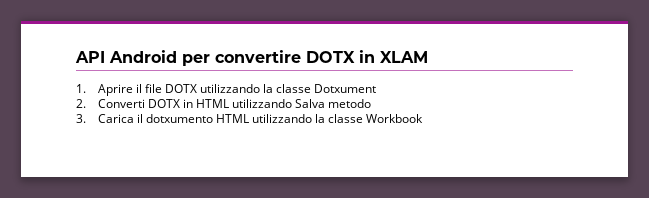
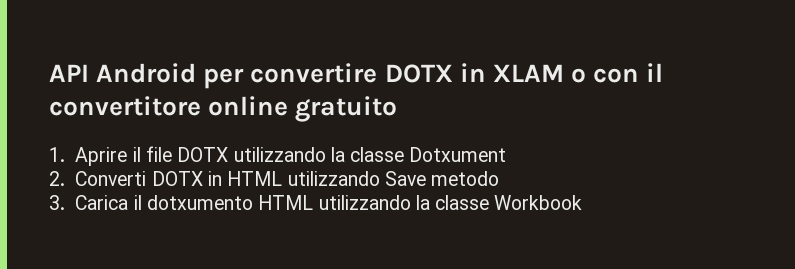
- API Android per convertire DOTX in XLAM
+ API Android per convertire DOTX in XLAM o con il convertitore online gratuito
- 2. Converti DOTX in HTML utilizzando Salva metodo
+ 2. Converti DOTX in HTML utilizzando Save metodo

